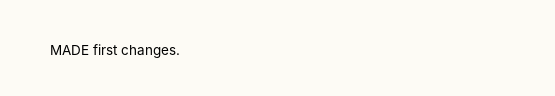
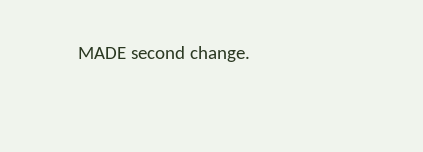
- MADE first changes.
+ MADE second change.

